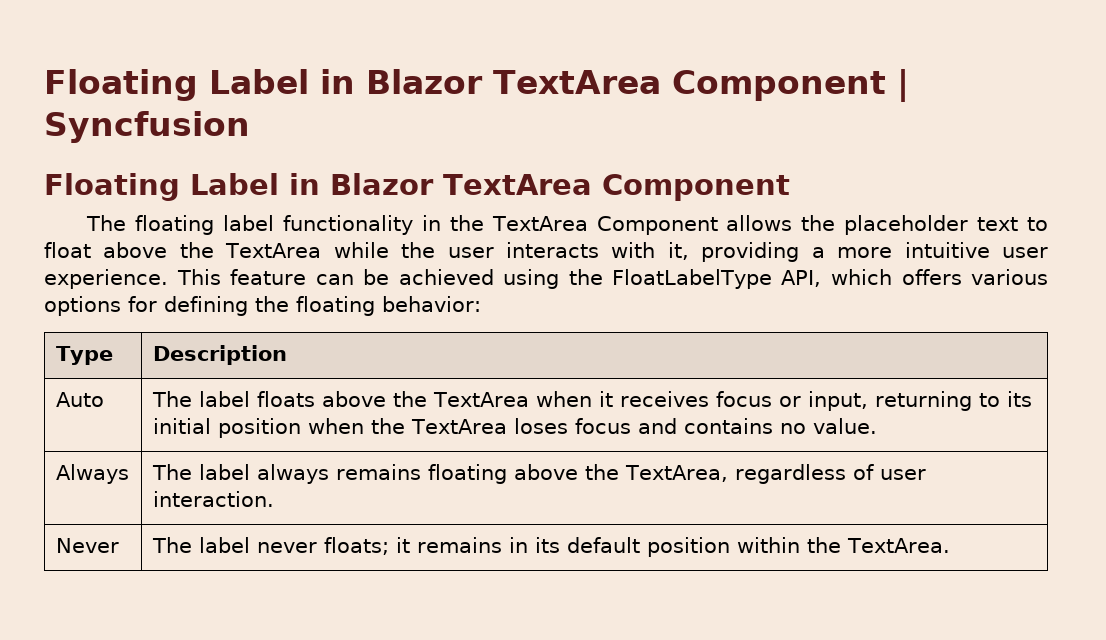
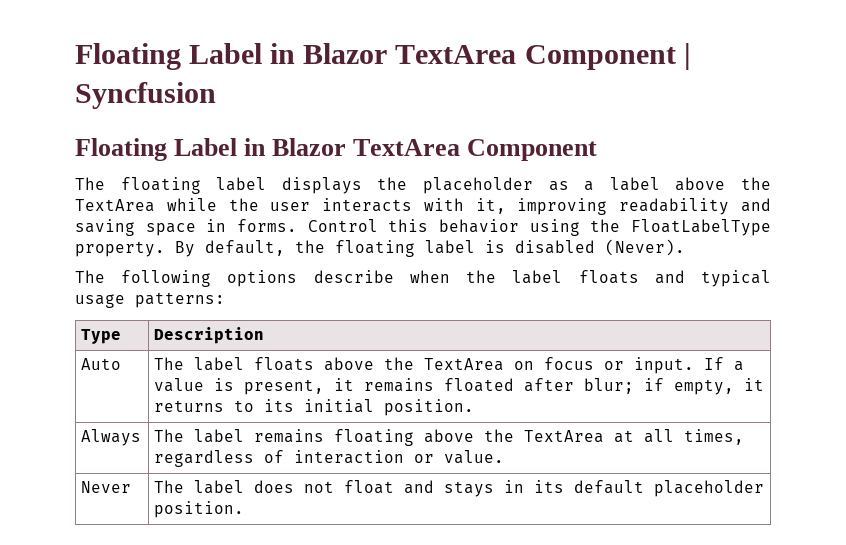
- The floating label functionality in the TextArea Component allows the placeholder text to float above the TextArea while the user interacts with it, providing a more intuitive user experience. This feature can be achieved using the FloatLabelType API, which offers various options for defining the floating behavior:
+ The floating label displays the placeholder as a label above the TextArea while the user interacts with it, improving readability and saving space in forms. Control this behavior using the FloatLabelType property. By default, the floating label is disabled (Never).
+ The following options describe when the label floats and typical usage patterns:
- Auto | The label floats above the TextArea when it receives focus or input, returning to its initial position when the TextArea loses focus and contains no value.
+ Auto | The label floats above the TextArea on focus or input. If a value is present, it remains floated after blur; if empty, it returns to its initial position.
- Always | The label always remains floating above the TextArea, regardless of user interaction.
- Never | The label never floats; it remains in its default position within the TextArea.
+ Always | The label remains floating above the TextArea at all times, regardless of interaction or value.
+ Never | The label does not float and stays in its default placeholder position.

